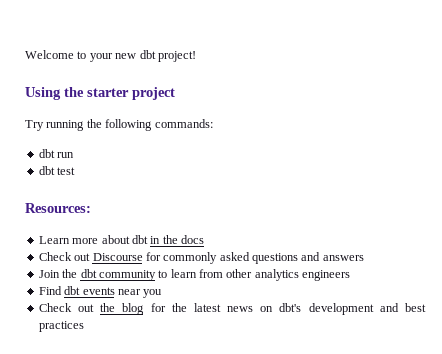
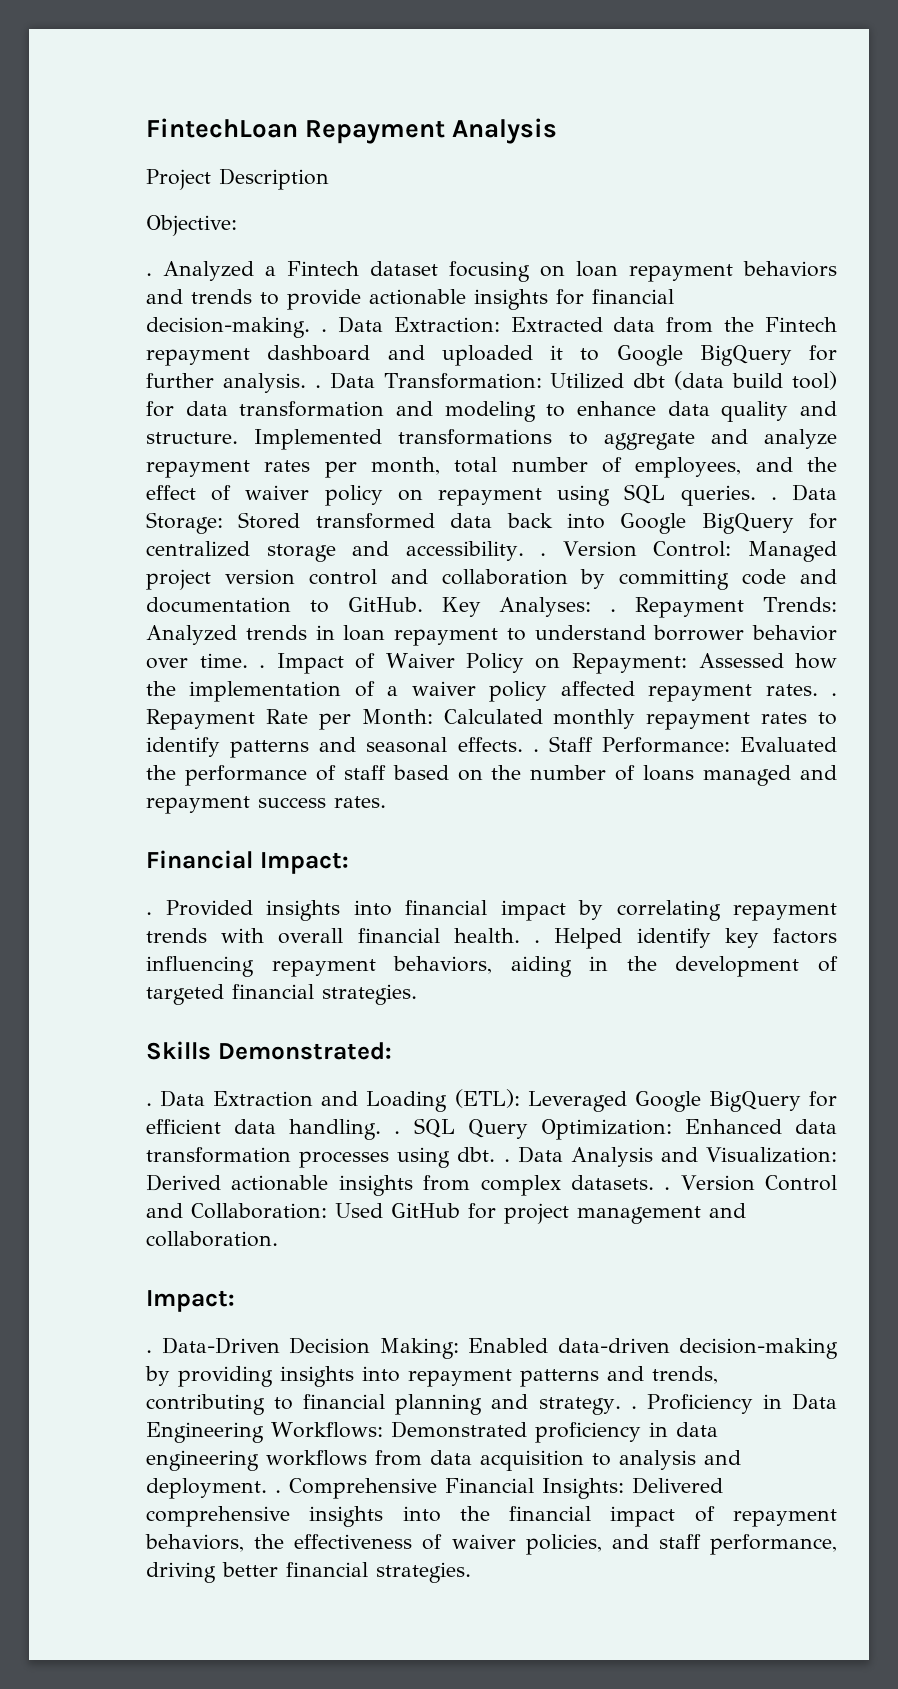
- Welcome to your new dbt project!
- Using the starter project
- Try running the following commands:
- dbt run
- dbt test
- Resources:
- Learn more about dbt in the docs
- Check out Discourse for commonly asked questions and answers
- Join the dbt community to learn from other analytics engineers
- Find dbt events near you
- Check out the blog for the latest news on dbt's development and best practices
+ FintechLoan Repayment Analysis
+ Project Description
+ Objective:
+ . Analyzed a Fintech dataset focusing on loan repayment behaviors and trends to provide actionable insights for financial decision-making. . Data Extraction: Extracted data from the Fintech repayment dashboard and uploaded it to Google BigQuery for further analysis. . Data Transformation: Utilized dbt (data build tool) for data transformation and modeling to enhance data quality and structure. Implemented transformations to aggregate and analyze repayment rates per month, total number of employees, and the effect of waiver policy on repayment using SQL queries. . Data Storage: Stored transformed data back into Google BigQuery for centralized storage and accessibility. . Version Control: Managed project version control and collaboration by committing code and documentation to GitHub. Key Analyses: . Repayment Trends: Analyzed trends in loan repayment to understand borrower behavior over time. . Impact of Waiver Policy on Repayment: Assessed how the implementation of a waiver policy affected repayment rates. . Repayment Rate per Month: Calculated monthly repayment rates to identify patterns and seasonal effects. . Staff Performance: Evaluated the performance of staff based on the number of loans managed and repayment success rates.
+ Financial Impact:
+ . Provided insights into financial impact by correlating repayment trends with overall financial health. . Helped identify key factors influencing repayment behaviors, aiding in the development of targeted financial strategies.
+ Skills Demonstrated:
+ . Data Extraction and Loading (ETL): Leveraged Google BigQuery for efficient data handling. . SQL Query Optimization: Enhanced data transformation processes using dbt. . Data Analysis and Visualization: Derived actionable insights from complex datasets. . Version Control and Collaboration: Used GitHub for project management and collaboration.
+ Impact:
+ . Data-Driven Decision Making: Enabled data-driven decision-making by providing insights into repayment patterns and trends, contributing to financial planning and strategy. . Proficiency in Data Engineering Workflows: Demonstrated proficiency in data engineering workflows from data acquisition to analysis and deployment. . Comprehensive Financial Insights: Delivered comprehensive insights into the financial impact of repayment behaviors, the effectiveness of waiver policies, and staff performance, driving better financial strategies.

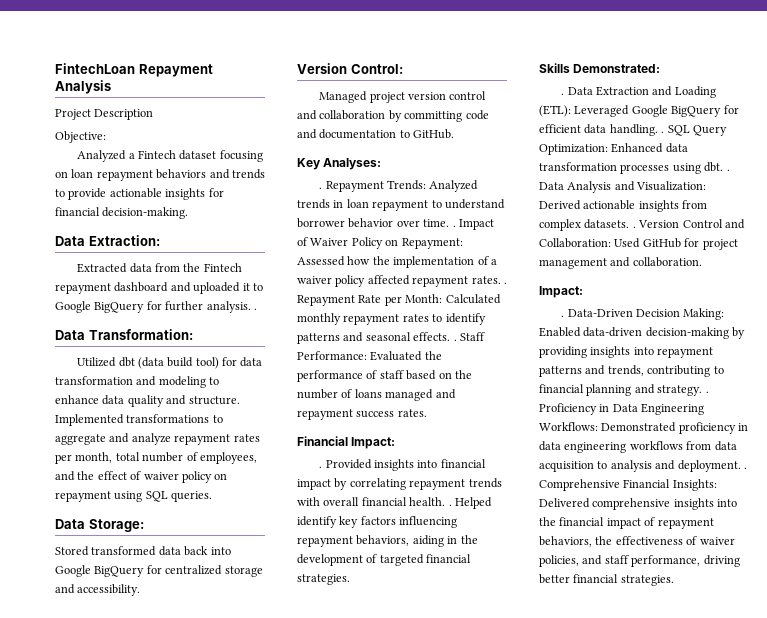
  Objective:
- . Analyzed a Fintech dataset focusing on loan repayment behaviors and trends to provide actionable insights for financial decision-making. . Data Extraction: Extracted data from the Fintech repayment dashboard and uploaded it to Google BigQuery for further analysis. . Data Transformation: Utilized dbt (data build tool) for data transformation and modeling to enhance data quality and structure.
+ Analyzed a Fintech dataset focusing on loan repayment behaviors and trends to provide actionable insights for financial decision-making.
+ Data Extraction:
+ Extracted data from the Fintech repayment dashboard and uploaded it to Google BigQuery for further analysis. .
+ Data Transformation:
+ Utilized dbt (data build tool) for data transformation and modeling to enhance data quality and structure.
- Implemented transformations to aggregate and analyze repayment rates per month, total number of employees, and the effect of waiver policy on repayment using SQL queries. . Data Storage: Stored transformed data back into Google BigQuery for centralized storage and accessibility. . Version Control: Managed project version control and collaboration by committing code and documentation to GitHub. Key Analyses: .
+ Implemented transformations to aggregate and analyze repayment rates per month, total number of employees, and the effect of waiver policy on repayment using SQL queries.
+ Data Storage:
+ Stored transformed data back into Google BigQuery for centralized storage and accessibility.
+ Version Control:
+ Managed project version control and collaboration by committing code and documentation to GitHub.
+ Key Analyses:
+ .

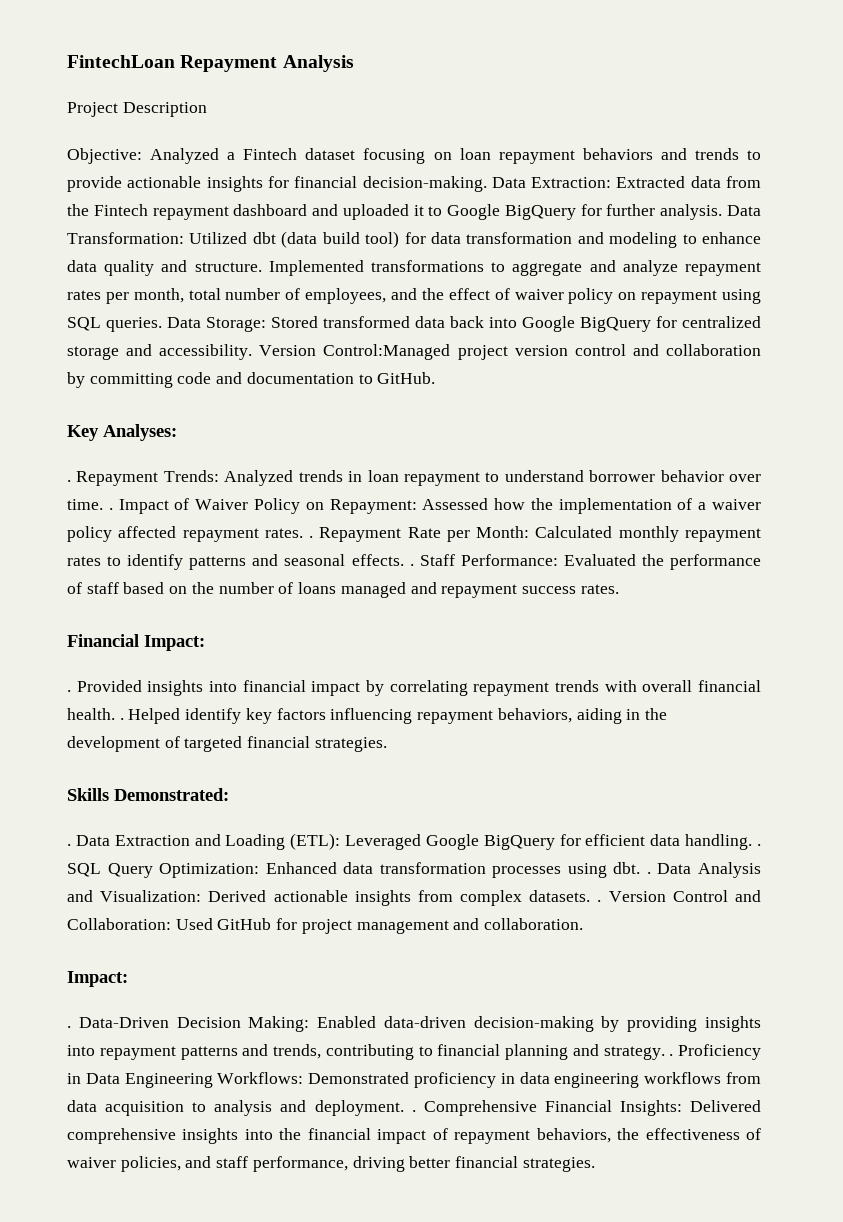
- Objective:
- Analyzed a Fintech dataset focusing on loan repayment behaviors and trends to provide actionable insights for financial decision-making.
- Data Extraction:
- Extracted data from the Fintech repayment dashboard and uploaded it to Google BigQuery for further analysis. .
- Data Transformation:
- Utilized dbt (data build tool) for data transformation and modeling to enhance data quality and structure.
+ Objective: Analyzed a Fintech dataset focusing on loan repayment behaviors and trends to provide actionable insights for financial decision-making. Data Extraction: Extracted data from the Fintech repayment dashboard and uploaded it to Google BigQuery for further analysis. Data Transformation: Utilized dbt (data build tool) for data transformation and modeling to enhance data quality and structure.
- Implemented transformations to aggregate and analyze repayment rates per month, total number of employees, and the effect of waiver policy on repayment using SQL queries.
- Data Storage:
- Stored transformed data back into Google BigQuery for centralized storage and accessibility.
- Version Control:
- Managed project version control and collaboration by committing code and documentation to GitHub.
+ Implemented transformations to aggregate and analyze repayment rates per month, total number of employees, and the effect of waiver policy on repayment using SQL queries. Data Storage: Stored transformed data back into Google BigQuery for centralized storage and accessibility. Version Control:Managed project version control and collaboration by committing code and documentation to GitHub.

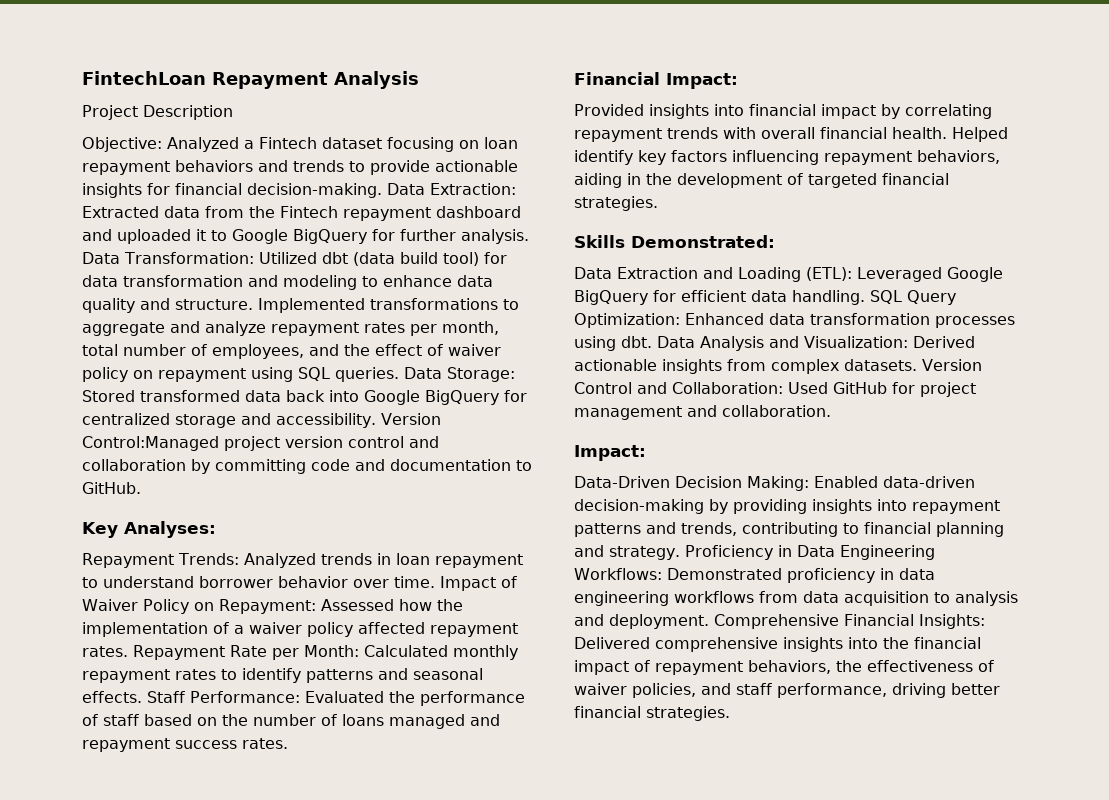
  Key Analyses:
- . Repayment Trends: Analyzed trends in loan repayment to understand borrower behavior over time. .
+ Repayment Trends: Analyzed trends in loan repayment to understand borrower behavior over time.
- Impact of Waiver Policy on Repayment: Assessed how the implementation of a waiver policy affected repayment rates. .
+ Impact of Waiver Policy on Repayment: Assessed how the implementation of a waiver policy affected repayment rates.
- Repayment Rate per Month: Calculated monthly repayment rates to identify patterns and seasonal effects. .
+ Repayment Rate per Month: Calculated monthly repayment rates to identify patterns and seasonal effects.
  Financial Impact:
- . Provided insights into financial impact by correlating repayment trends with overall financial health. .
+ Provided insights into financial impact by correlating repayment trends with overall financial health.
  Skills Demonstrated:
- . Data Extraction and Loading (ETL): Leveraged Google BigQuery for efficient data handling. .
+ Data Extraction and Loading (ETL): Leveraged Google BigQuery for efficient data handling.
- SQL Query Optimization: Enhanced data transformation processes using dbt. .
+ SQL Query Optimization: Enhanced data transformation processes using dbt.
- Data Analysis and Visualization: Derived actionable insights from complex datasets. .
+ Data Analysis and Visualization: Derived actionable insights from complex datasets.
  Version Control and Collaboration: Used GitHub for project management and collaboration.
  Impact:
- . Data-Driven Decision Making: Enabled data-driven decision-making by providing insights into repayment patterns and trends, contributing to financial planning and strategy. .
+ Data-Driven Decision Making: Enabled data-driven decision-making by providing insights into repayment patterns and trends, contributing to financial planning and strategy.
- Proficiency in Data Engineering Workflows: Demonstrated proficiency in data engineering workflows from data acquisition to analysis and deployment. .
+ Proficiency in Data Engineering Workflows: Demonstrated proficiency in data engineering workflows from data acquisition to analysis and deployment.

